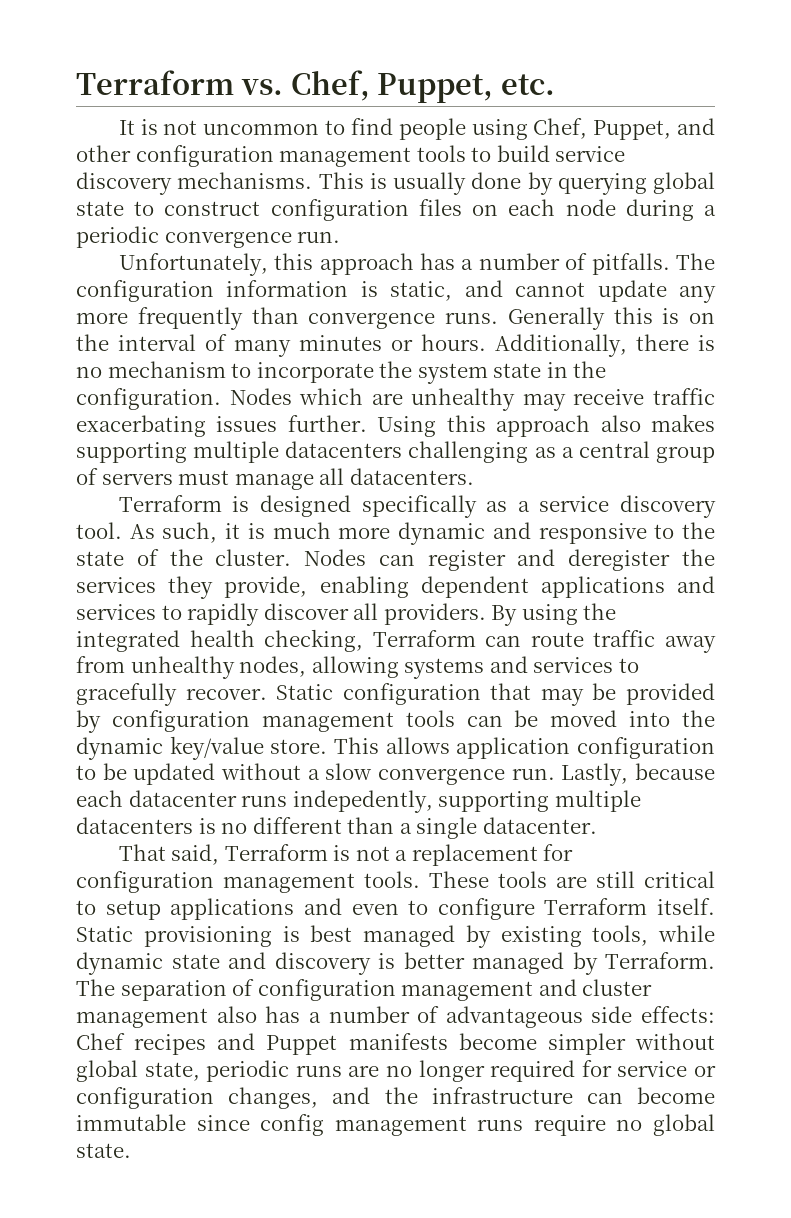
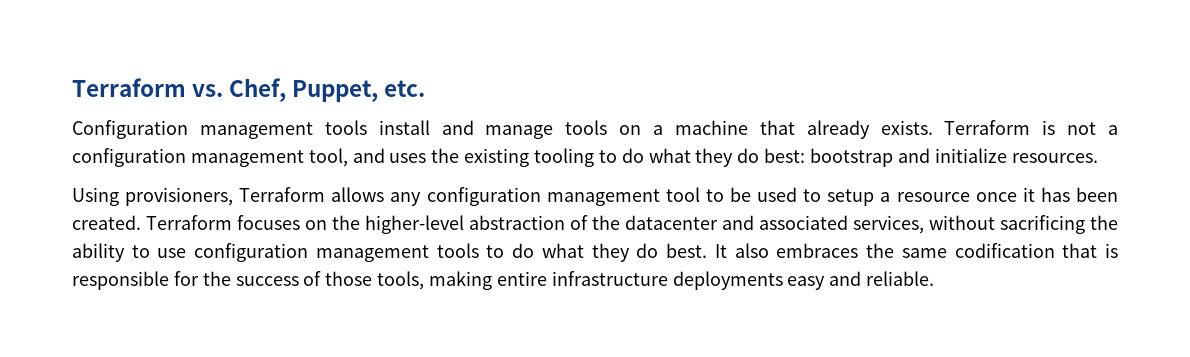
- It is not uncommon to find people using Chef, Puppet, and other configuration management tools to build service discovery mechanisms. This is usually done by querying global state to construct configuration files on each node during a periodic convergence run.
- Unfortunately, this approach has a number of pitfalls. The configuration information is static, and cannot update any more frequently than convergence runs. Generally this is on the interval of many minutes or hours. Additionally, there is no mechanism to incorporate the system state in the configuration. Nodes which are unhealthy may receive traffic exacerbating issues further. Using this approach also makes supporting multiple datacenters challenging as a central group of servers must manage all datacenters.
- Terraform is designed specifically as a service discovery tool. As such, it is much more dynamic and responsive to the state of the cluster. Nodes can register and deregister the services they provide, enabling dependent applications and services to rapidly discover all providers. By using the integrated health checking, Terraform can route traffic away from unhealthy nodes, allowing systems and services to gracefully recover. Static configuration that may be provided by configuration management tools can be moved into the dynamic key/value store. This allows application configuration to be updated without a slow convergence run. Lastly, because each datacenter runs indepedently, supporting multiple datacenters is no different than a single datacenter.
- That said, Terraform is not a replacement for configuration management tools. These tools are still critical to setup applications and even to configure Terraform itself. Static provisioning is best managed by existing tools, while dynamic state and discovery is better managed by Terraform. The separation of configuration management and cluster management also has a number of advantageous side effects: Chef recipes and Puppet manifests become simpler without global state, periodic runs are no longer required for service or configuration changes, and the infrastructure can become immutable since config management runs require no global state.
+ Configuration management tools install and manage tools on a machine that already exists. Terraform is not a configuration management tool, and uses the existing tooling to do what they do best: bootstrap and initialize resources.
+ Using provisioners, Terraform allows any configuration management tool to be used to setup a resource once it has been created. Terraform focuses on the higher-level abstraction of the datacenter and associated services, without sacrificing the ability to use configuration management tools to do what they do best. It also embraces the same codification that is responsible for the success of those tools, making entire infrastructure deployments easy and reliable.

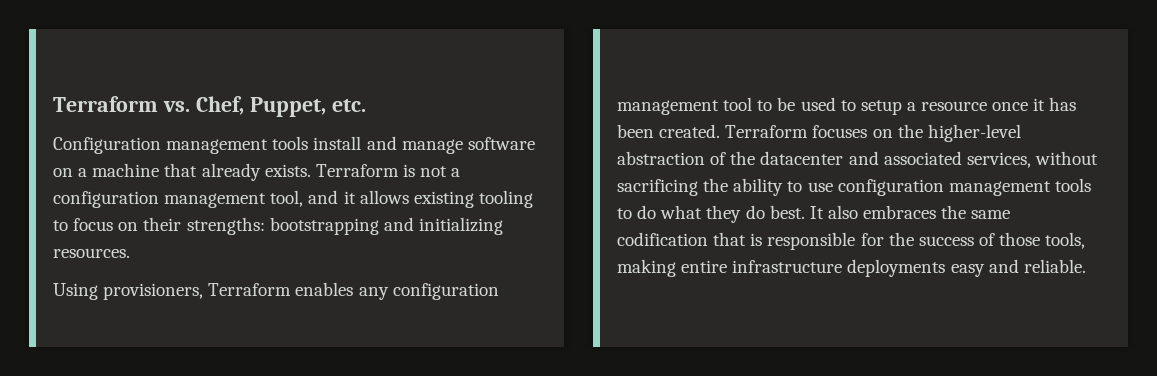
- Configuration management tools install and manage tools on a machine that already exists.
+ Configuration management tools install and manage software on a machine that already exists.
- Terraform is not a configuration management tool, and uses the existing tooling to do what they do best: bootstrap and initialize resources.
+ Terraform is not a configuration management tool, and it allows existing tooling to focus on their strengths: bootstrapping and initializing resources.
- Using provisioners, Terraform allows any configuration management tool to be used to setup a resource once it has been created.
+ Using provisioners, Terraform enables any configuration management tool to be used to setup a resource once it has been created.

